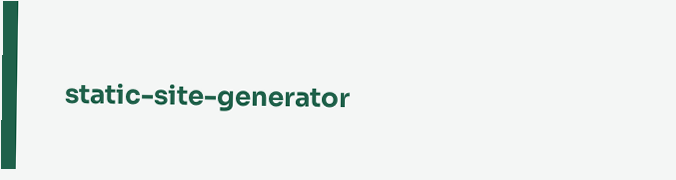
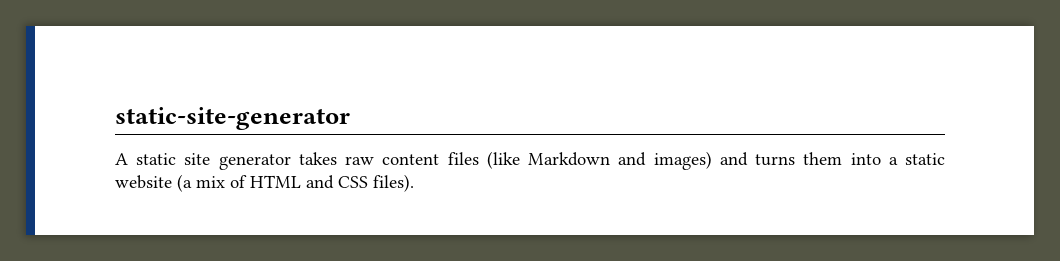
+ A static site generator takes raw content files (like Markdown and images) and turns them into a static website (a mix of HTML and CSS files).

